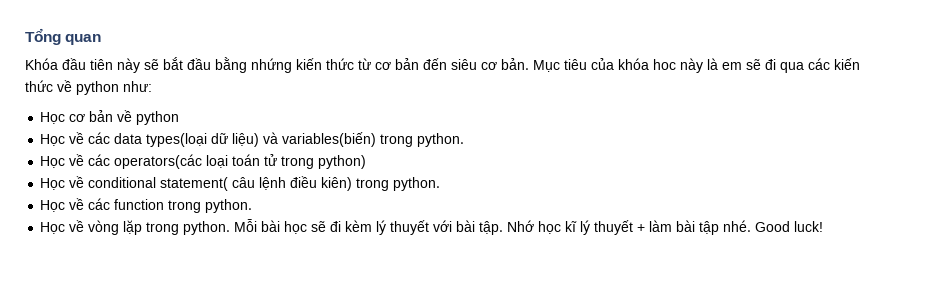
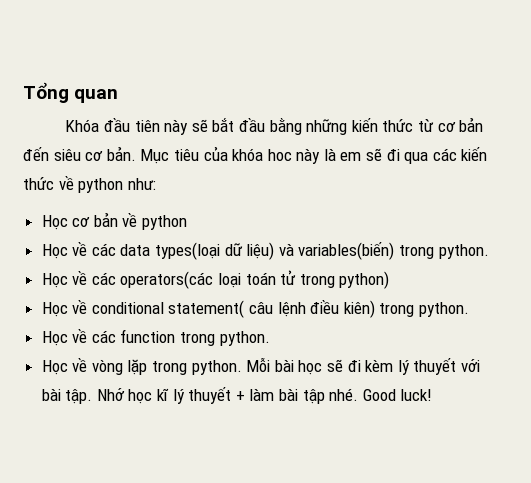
- Khóa đầu tiên này sẽ bắt đầu bằng nhứng kiến thức từ cơ bản đến siêu cơ bản.
+ Khóa đầu tiên này sẽ bắt đầu bằng những kiến thức từ cơ bản đến siêu cơ bản.

